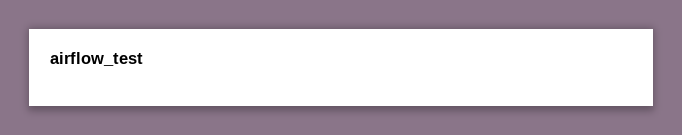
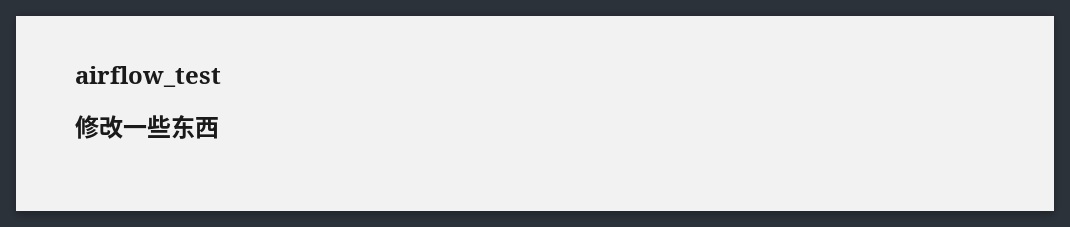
+ 修改一些东西

